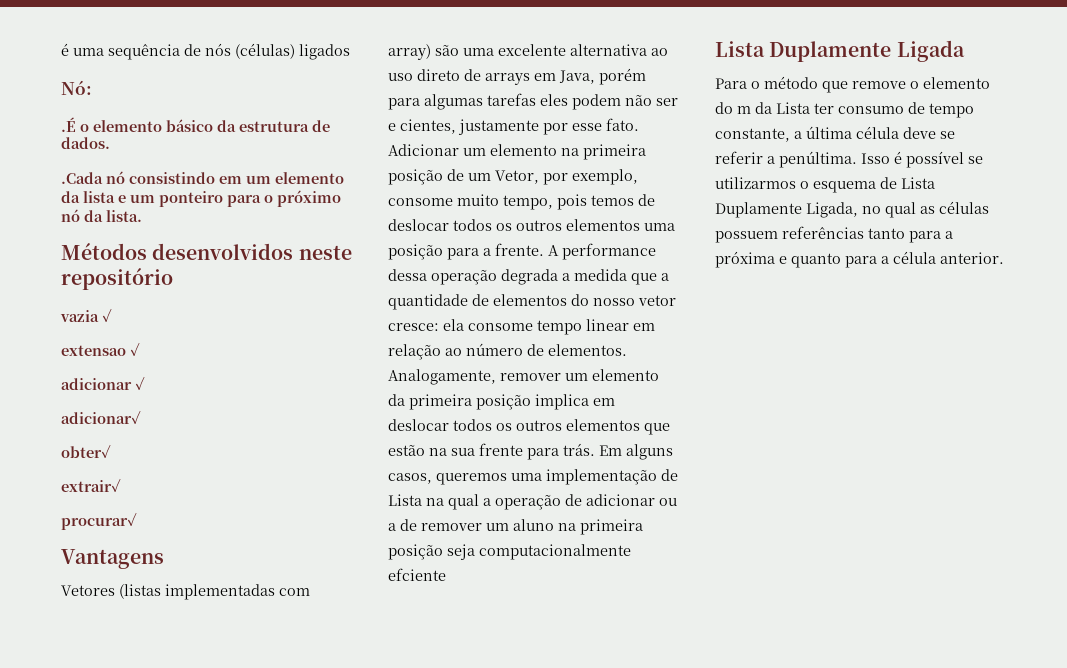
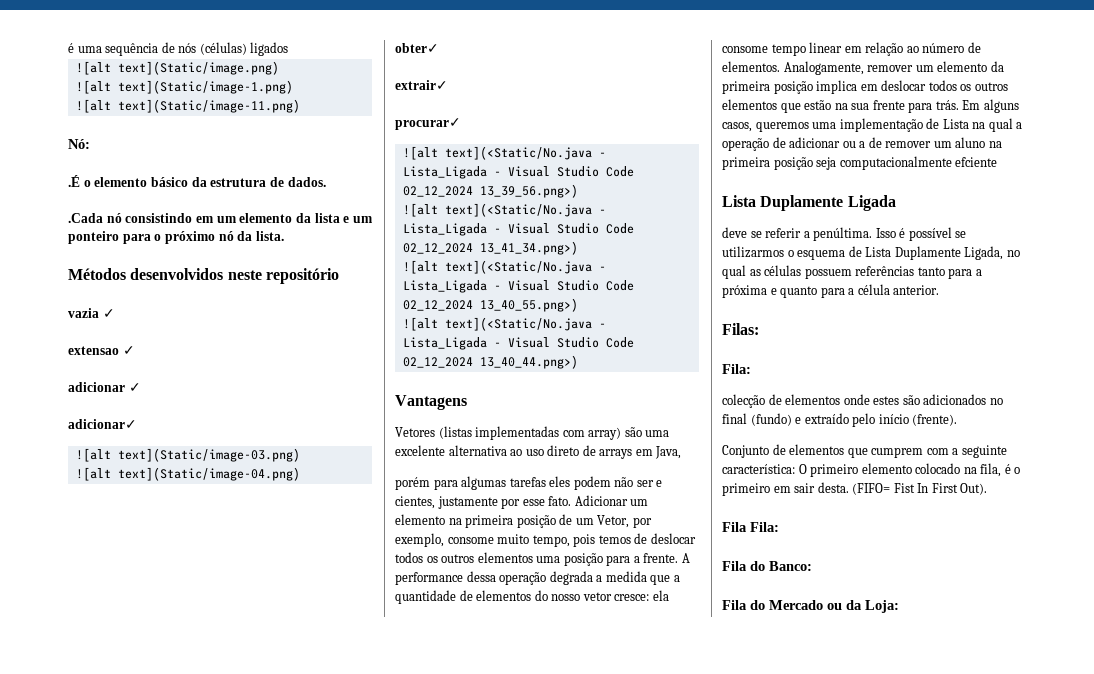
+ ![alt text](Static/image.png)
+ ![alt text](Static/image-1.png)
+ ![alt text](Static/image-11.png)
+ ![alt text](Static/image-03.png)
+ ![alt text](Static/image-04.png)
+ ![alt text](<Static/No.java - Lista_Ligada - Visual Studio Code 02_12_2024 13_39_56.png>)
+ ![alt text](<Static/No.java - Lista_Ligada - Visual Studio Code 02_12_2024 13_41_34.png>)
+ ![alt text](<Static/No.java - Lista_Ligada - Visual Studio Code 02_12_2024 13_40_55.png>)
+ ![alt text](<Static/No.java - Lista_Ligada - Visual Studio Code 02_12_2024 13_40_44.png>)
- Vetores (listas implementadas com array) são uma excelente alternativa ao uso direto de arrays em Java, porém para algumas tarefas eles podem não ser e cientes, justamente por esse fato.
+ Vetores (listas implementadas com array) são uma excelente alternativa ao uso direto de arrays em Java,
+ porém para algumas tarefas eles podem não ser e cientes, justamente por esse fato.
- Para o método que remove o elemento do m da Lista ter consumo de tempo constante, a última célula deve se referir a penúltima.
+ deve se referir a penúltima.
+ Filas:
+ Fila:
+ colecção de elementos onde estes são adicionados no final (fundo) e extraído pelo início (frente).
+ Conjunto de elementos que cumprem com a seguinte característica: O primeiro elemento colocado na fila, é o primeiro em sair desta. (FIFO= Fist In First Out).
+ Fila Fila:
+ Fila do Banco:
+ Fila do Mercado ou da Loja:

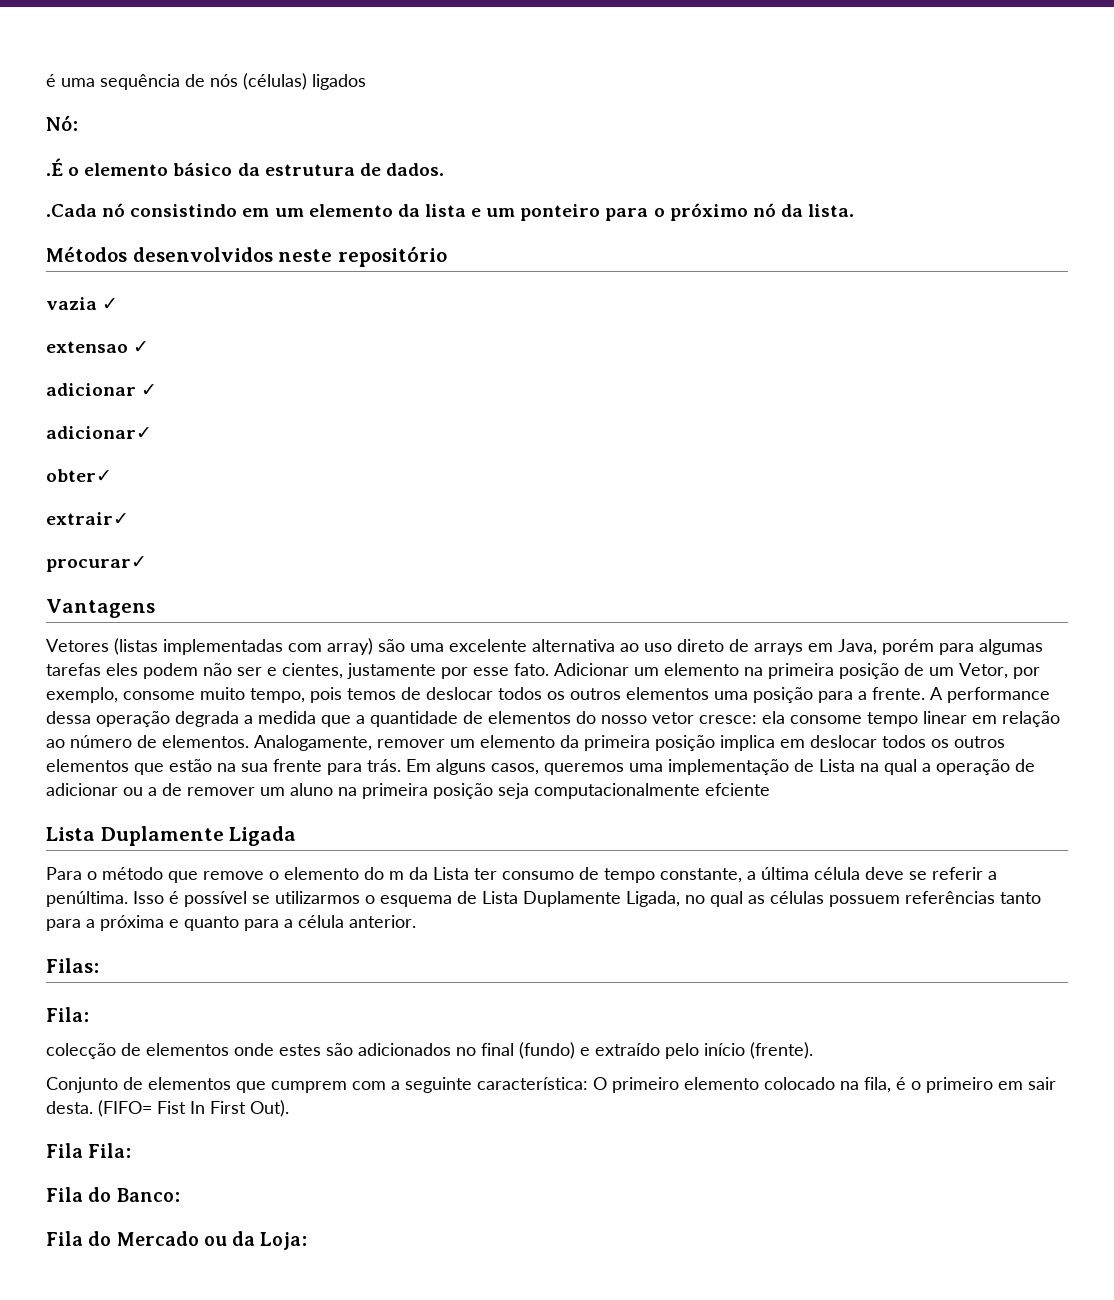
- ![alt text](Static/image.png)
- ![alt text](Static/image-1.png)
- ![alt text](Static/image-11.png)
- ![alt text](Static/image-03.png)
- ![alt text](Static/image-04.png)
- ![alt text](<Static/No.java - Lista_Ligada - Visual Studio Code 02_12_2024 13_39_56.png>)
- ![alt text](<Static/No.java - Lista_Ligada - Visual Studio Code 02_12_2024 13_41_34.png>)
- ![alt text](<Static/No.java - Lista_Ligada - Visual Studio Code 02_12_2024 13_40_55.png>)
- ![alt text](<Static/No.java - Lista_Ligada - Visual Studio Code 02_12_2024 13_40_44.png>)
- Vetores (listas implementadas com array) são uma excelente alternativa ao uso direto de arrays em Java,
- porém para algumas tarefas eles podem não ser e cientes, justamente por esse fato.
+ Vetores (listas implementadas com array) são uma excelente alternativa ao uso direto de arrays em Java, porém para algumas tarefas eles podem não ser e cientes, justamente por esse fato.
- deve se referir a penúltima.
+ Para o método que remove o elemento do m da Lista ter consumo de tempo constante, a última célula deve se referir a penúltima.

